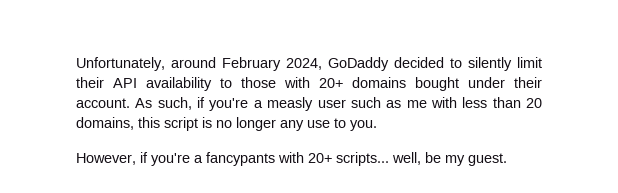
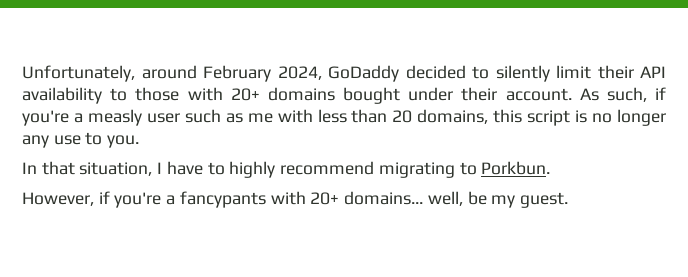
+ In that situation, I have to highly recommend migrating to Porkbun.
- However, if you're a fancypants with 20+ scripts... well, be my guest.
+ However, if you're a fancypants with 20+ domains... well, be my guest.

